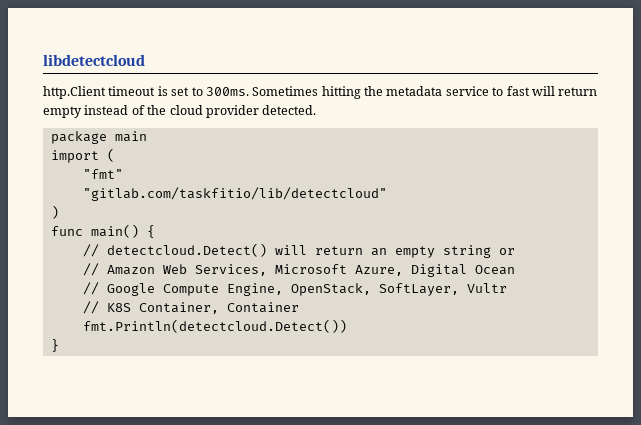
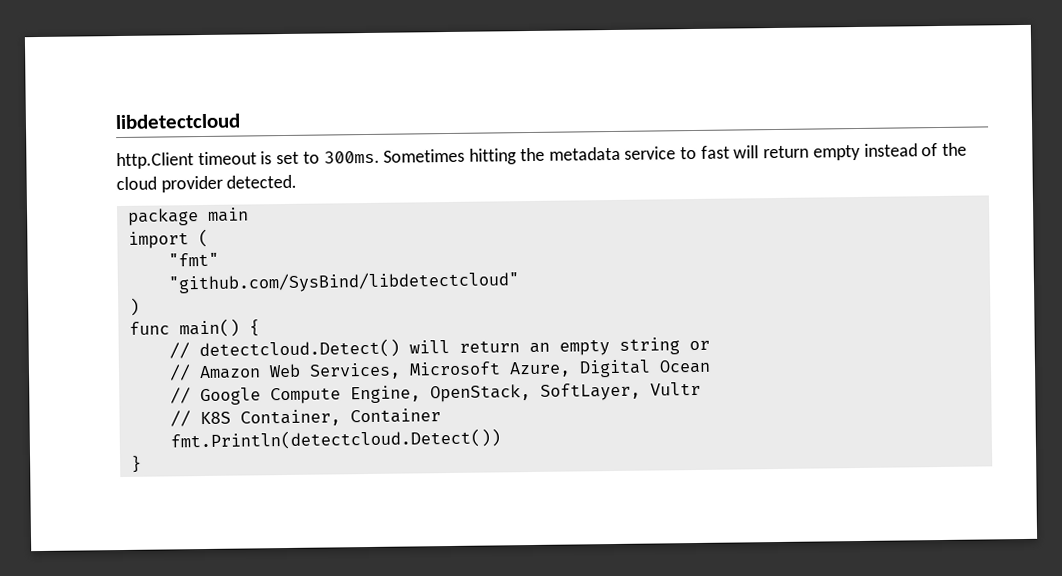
- "gitlab.com/taskfitio/lib/detectcloud"
+ "github.com/SysBind/libdetectcloud"

